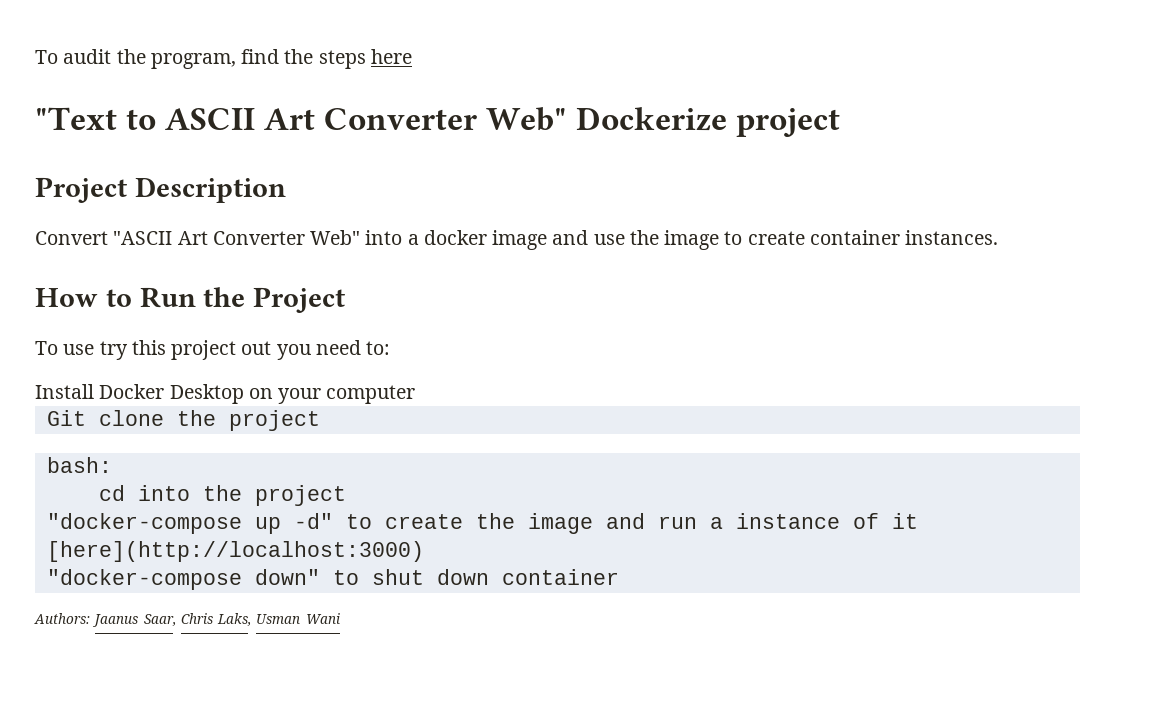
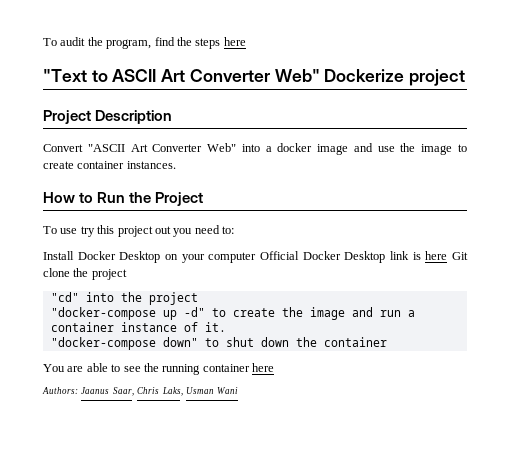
- Install Docker Desktop on your computer
- Git clone the project
+ Install Docker Desktop on your computer Official Docker Desktop link is here Git clone the project
- bash:
- cd into the project
+ "cd" into the project
- "docker-compose up -d" to create the image and run a instance of it [here](http://localhost:3000)
+ "docker-compose up -d" to create the image and run a container instance of it.
- "docker-compose down" to shut down container
+ "docker-compose down" to shut down the container
+ You are able to see the running container here

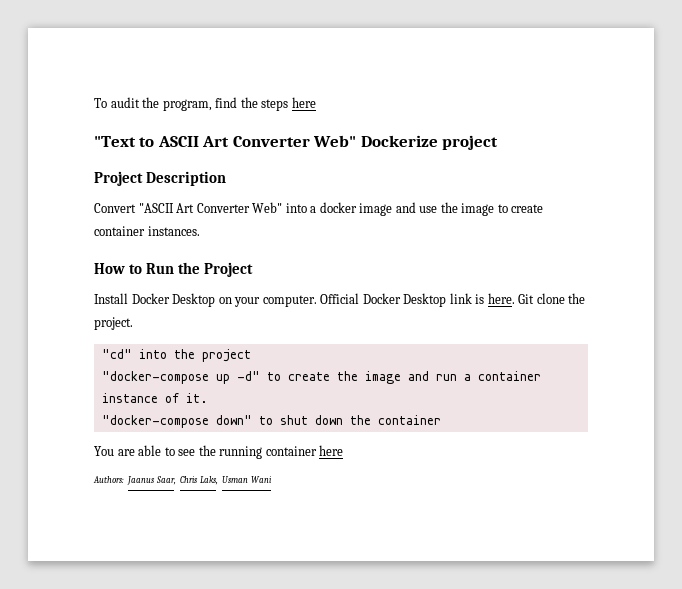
- To use try this project out you need to:
- Install Docker Desktop on your computer Official Docker Desktop link is here Git clone the project
+ Install Docker Desktop on your computer. Official Docker Desktop link is here. Git clone the project.

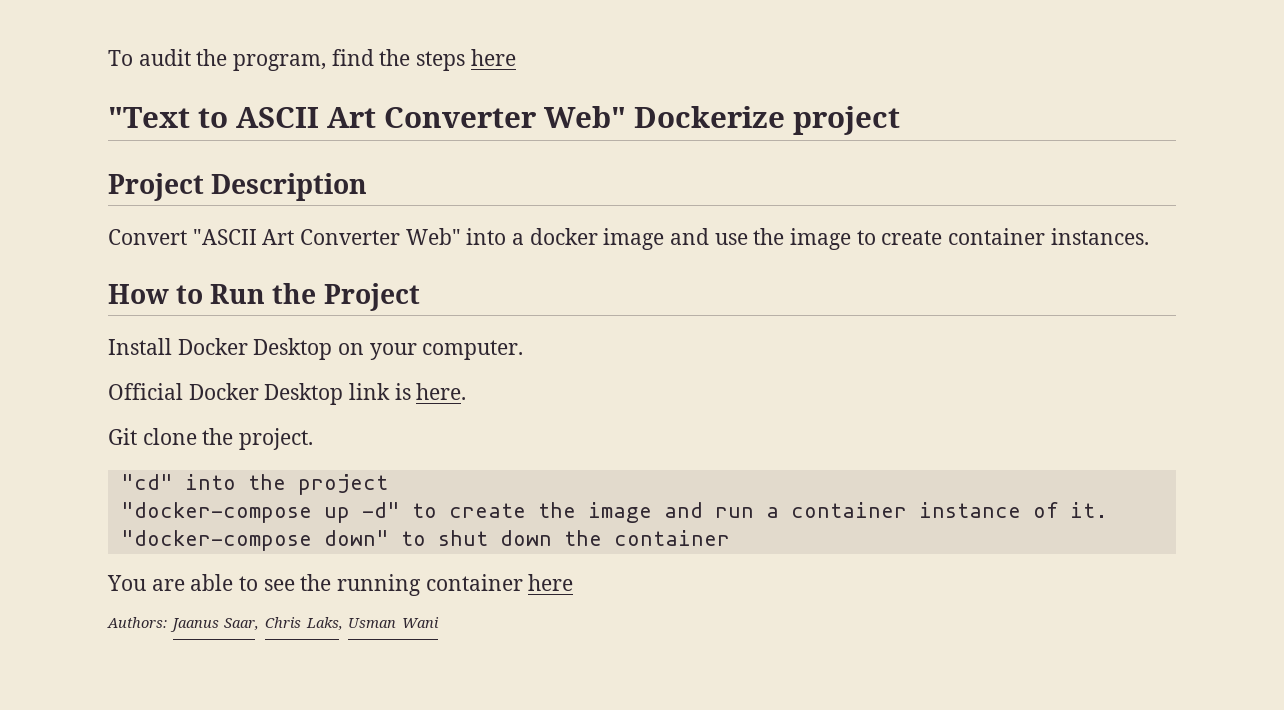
- Install Docker Desktop on your computer. Official Docker Desktop link is here. Git clone the project.
+ Install Docker Desktop on your computer.
+ Official Docker Desktop link is here.
+ Git clone the project.

